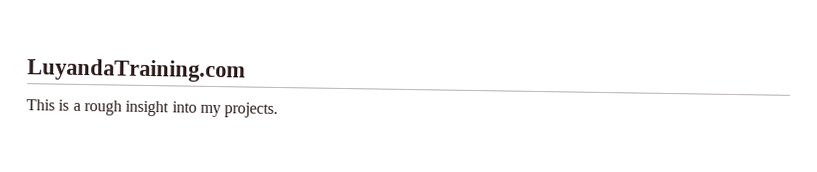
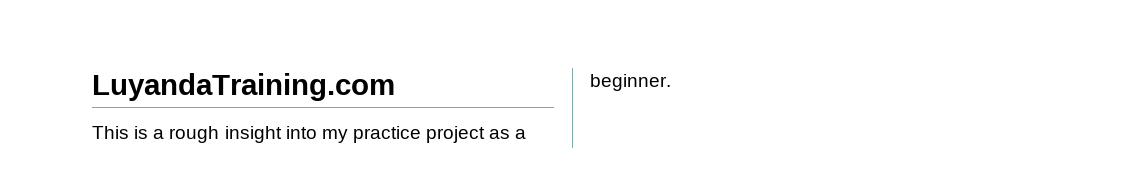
- This is a rough insight into my projects.
+ This is a rough insight into my practice project as a beginner.

